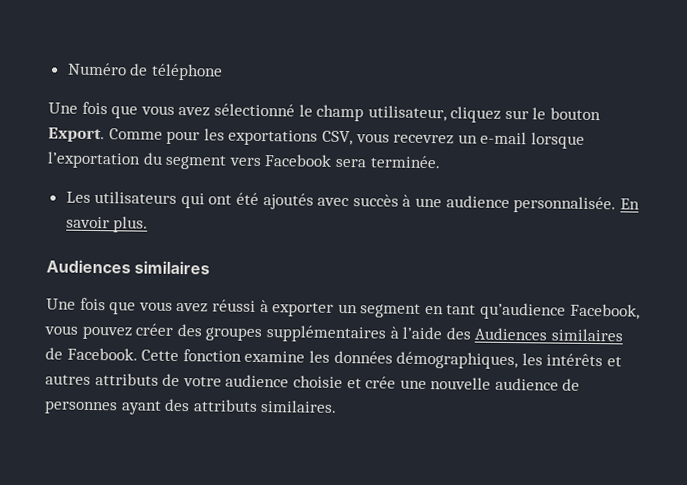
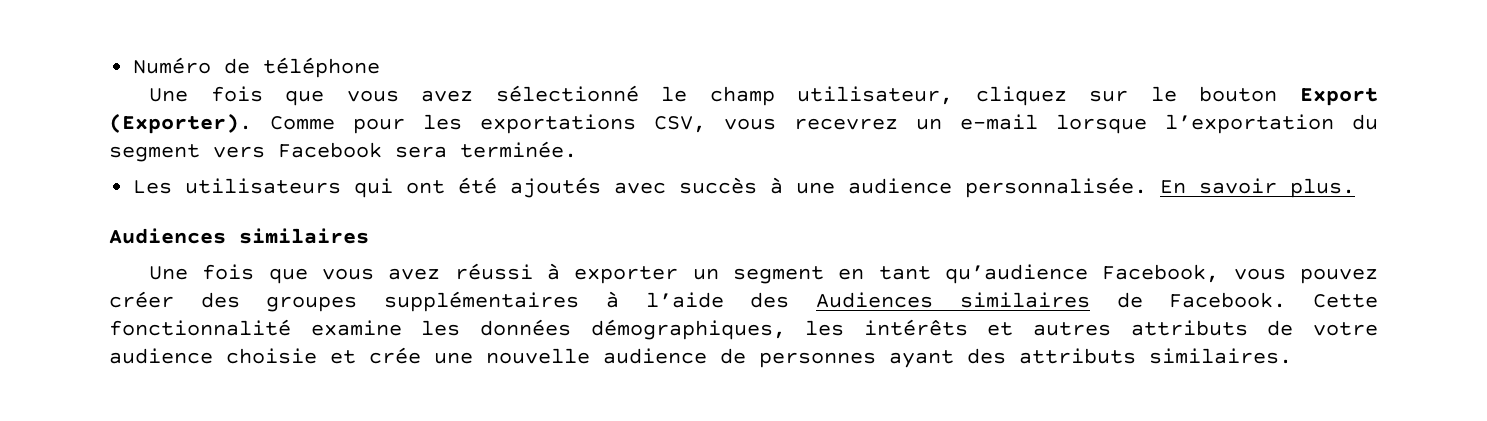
- Une fois que vous avez sélectionné le champ utilisateur, cliquez sur le bouton Export.
+ Une fois que vous avez sélectionné le champ utilisateur, cliquez sur le bouton Export (Exporter).
- Cette fonction examine les données démographiques, les intérêts et autres attributs de votre audience choisie et crée une nouvelle audience de personnes ayant des attributs similaires.
+ Cette fonctionnalité examine les données démographiques, les intérêts et autres attributs de votre audience choisie et crée une nouvelle audience de personnes ayant des attributs similaires.

